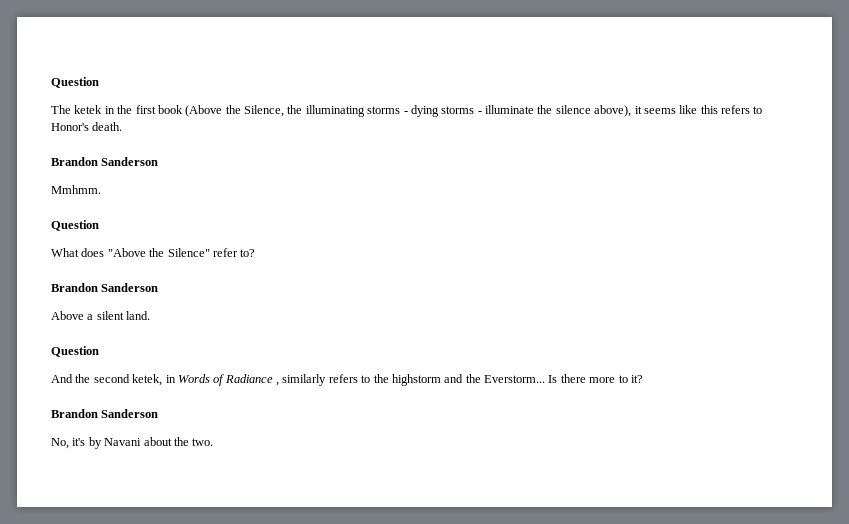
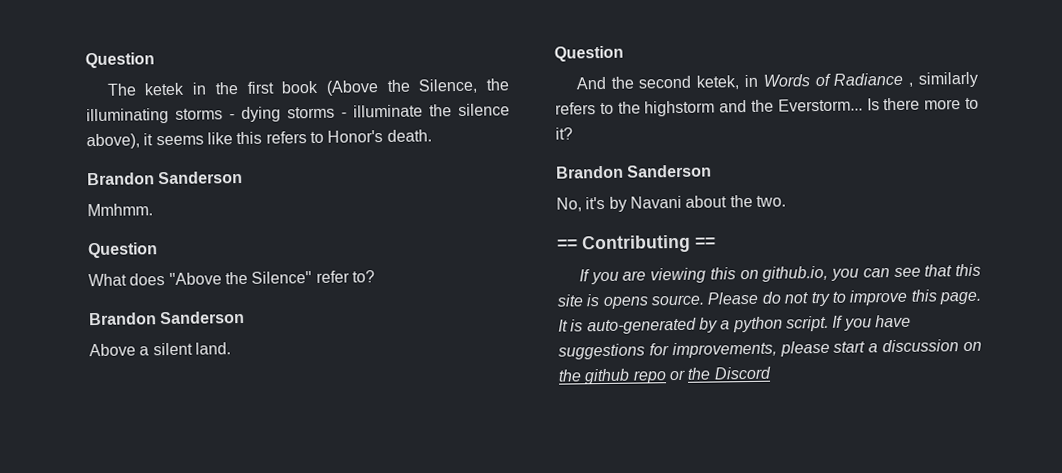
+ == Contributing ==
+ If you are viewing this on github.io, you can see that this site is opens source. Please do not try to improve this page. It is auto-generated by a python script. If you have suggestions for improvements, please start a discussion on the github repo or the Discord

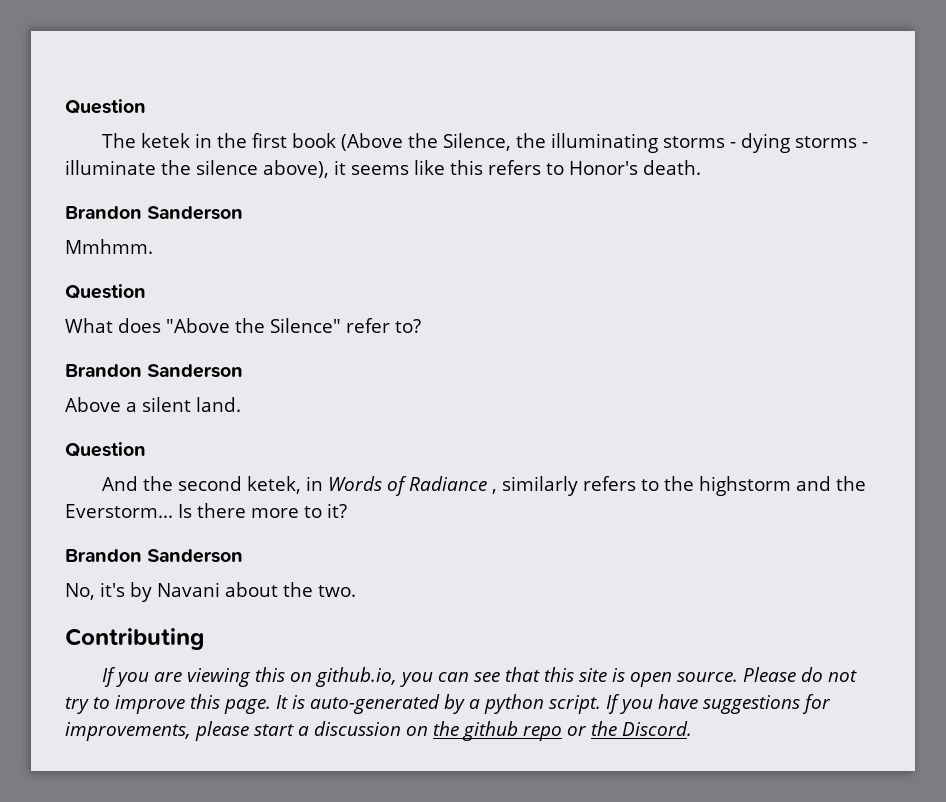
- == Contributing ==
+ Contributing
- If you are viewing this on github.io, you can see that this site is opens source.
+ If you are viewing this on github.io, you can see that this site is open source.
- If you have suggestions for improvements, please start a discussion on the github repo or the Discord
+ If you have suggestions for improvements, please start a discussion on the github repo or the Discord.

